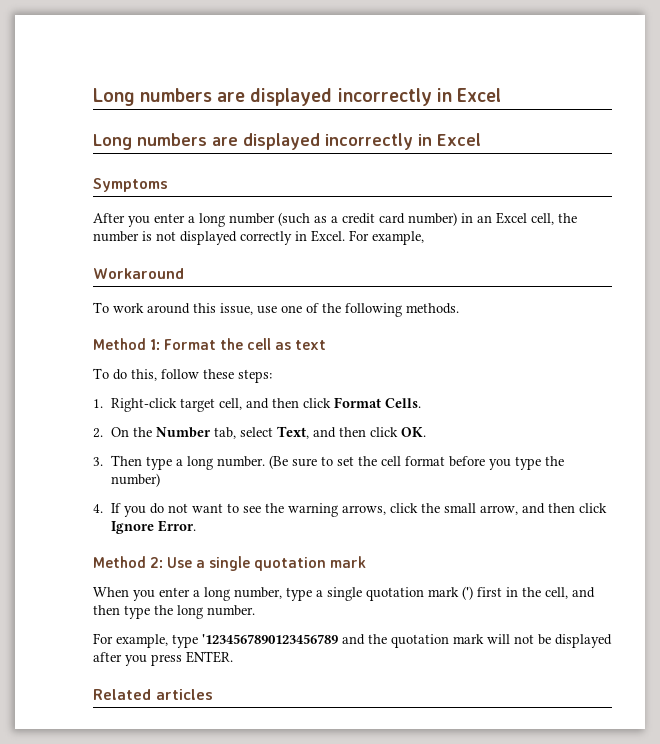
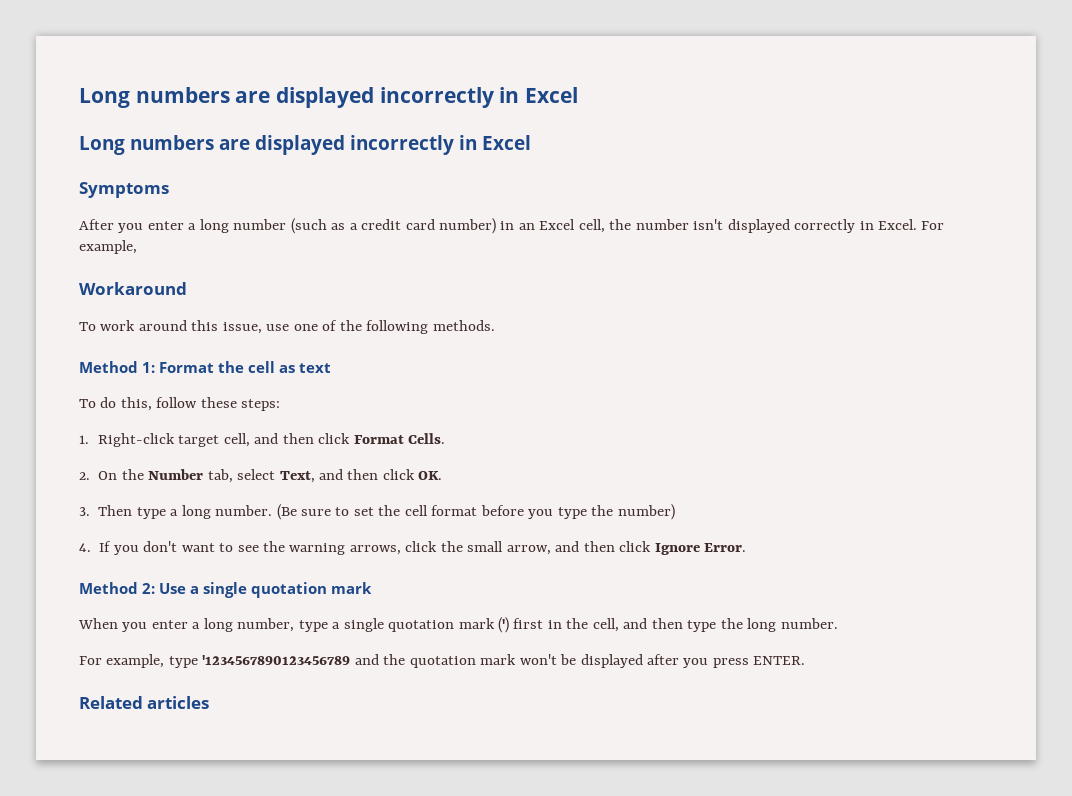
- After you enter a long number (such as a credit card number) in an Excel cell, the number is not displayed correctly in Excel.
+ After you enter a long number (such as a credit card number) in an Excel cell, the number isn't displayed correctly in Excel.
- 4. If you do not want to see the warning arrows, click the small arrow, and then click Ignore Error.
+ 4. If you don't want to see the warning arrows, click the small arrow, and then click Ignore Error.
- For example, type '1234567890123456789 and the quotation mark will not be displayed after you press ENTER.
+ For example, type '1234567890123456789 and the quotation mark won't be displayed after you press ENTER.

